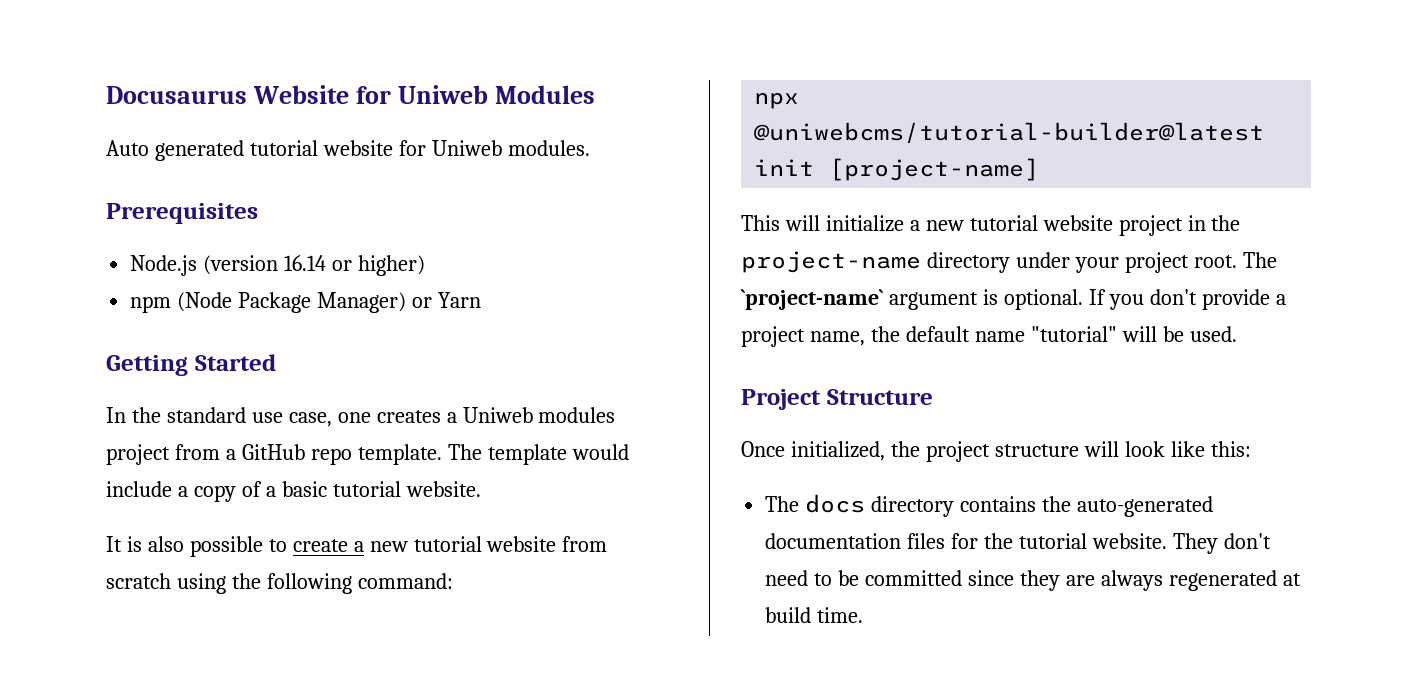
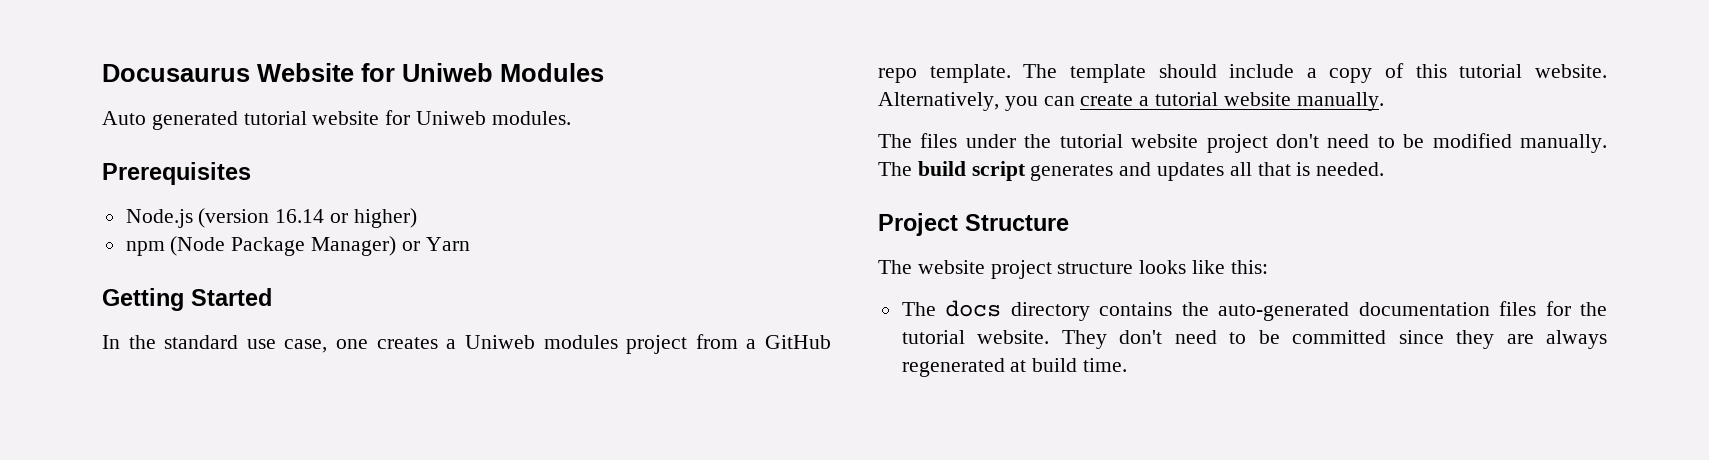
- The template would include a copy of a basic tutorial website.
- It is also possible to create a new tutorial website from scratch using the following command:
- npx @uniwebcms/tutorial-builder@latest init [project-name]
- This will initialize a new tutorial website project in the project-name directory under your project root. The `project-name` argument is optional. If you don't provide a project name, the default name "tutorial" will be used.
+ The template should include a copy of this tutorial website. Alternatively, you can create a tutorial website manually.
+ The files under the tutorial website project don't need to be modified manually. The build script generates and updates all that is needed.
  Project Structure
- Once initialized, the project structure will look like this:
+ The website project structure looks like this:

